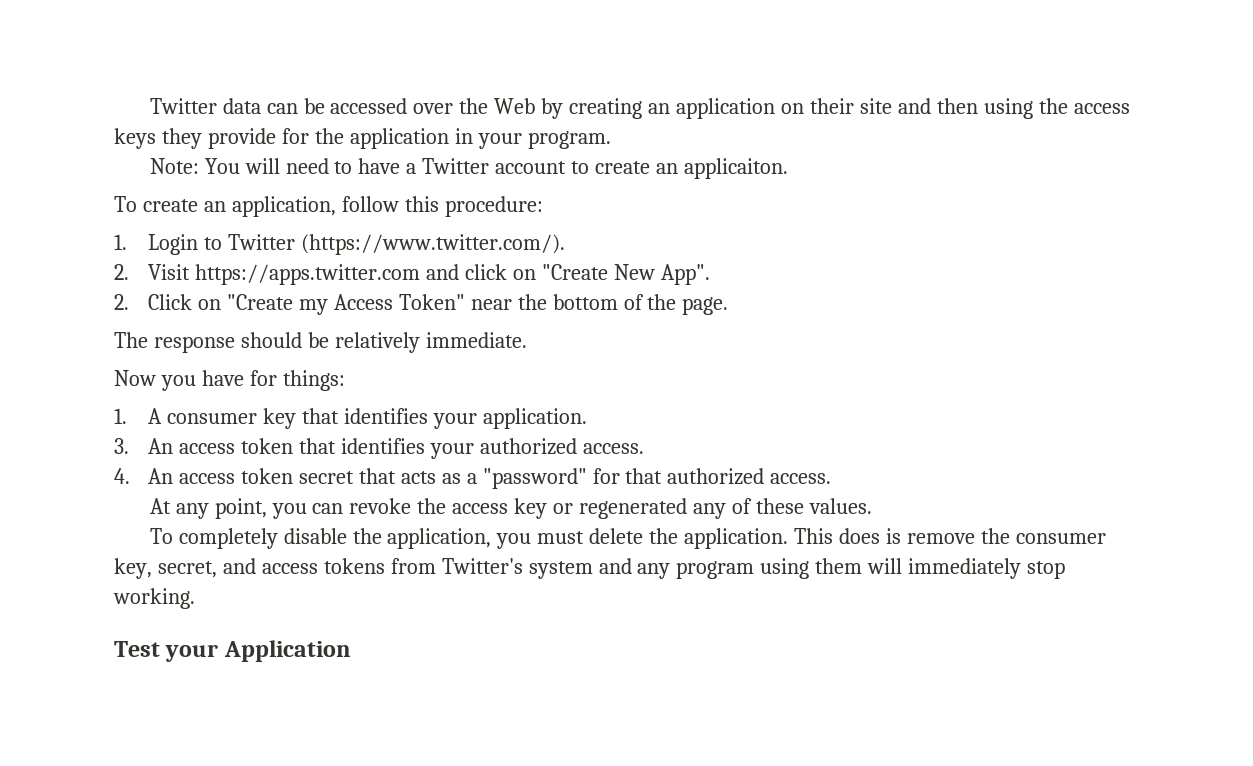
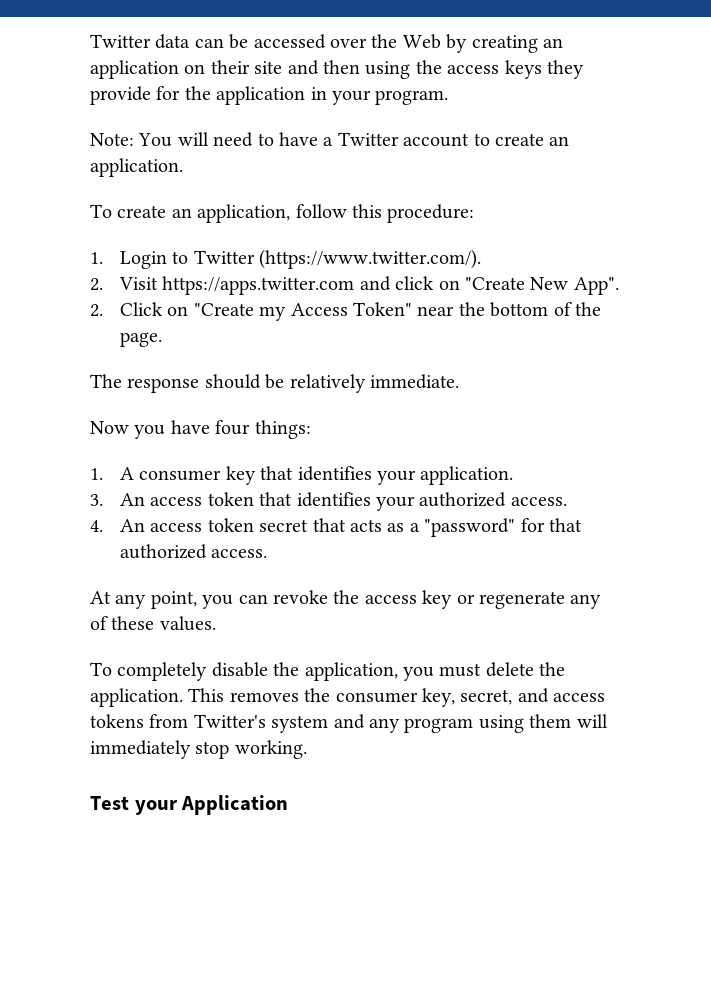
- Note: You will need to have a Twitter account to create an applicaiton.
+ Note: You will need to have a Twitter account to create an application.
- Now you have for things:
+ Now you have four things:
- At any point, you can revoke the access key or regenerated any of these values.
+ At any point, you can revoke the access key or regenerate any of these values.
- This does is remove the consumer key, secret, and access tokens from Twitter's system and any program using them will immediately stop working.
+ This removes the consumer key, secret, and access tokens from Twitter's system and any program using them will immediately stop working.

